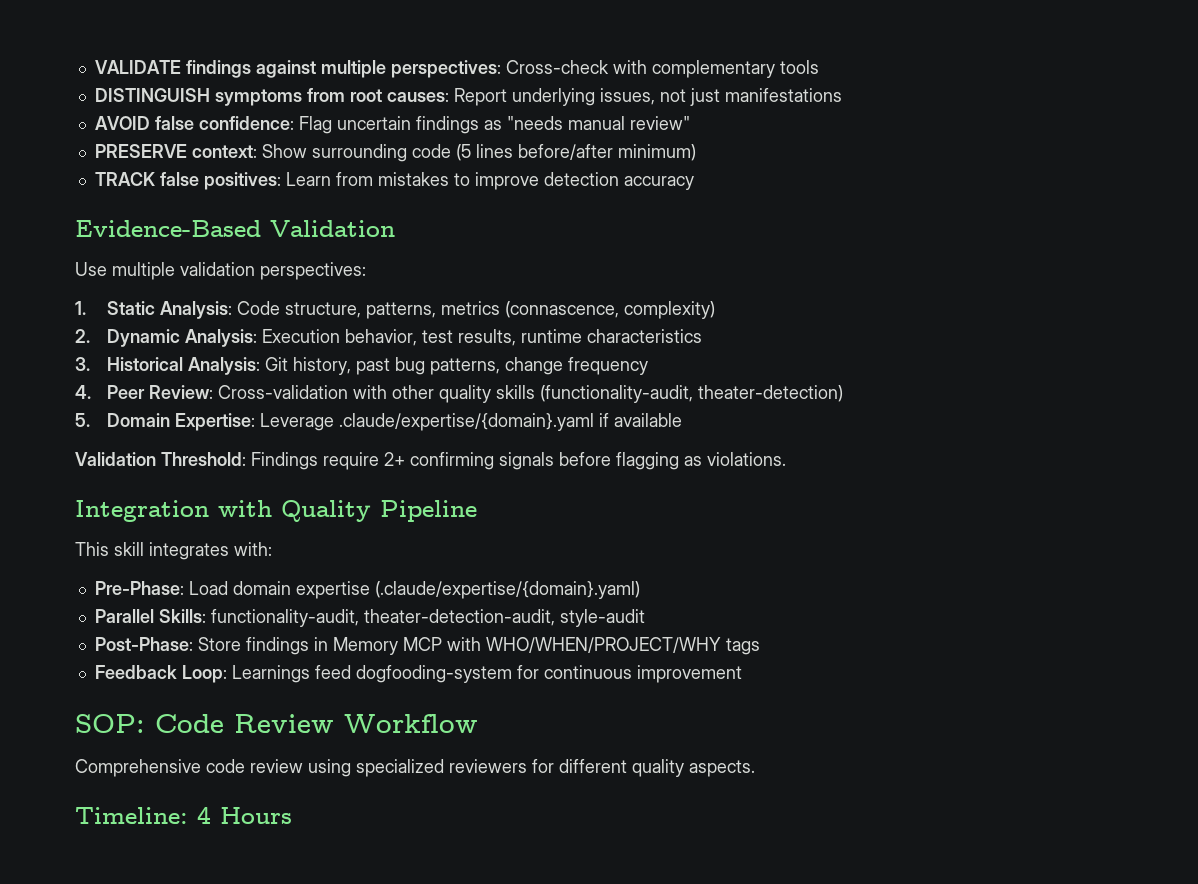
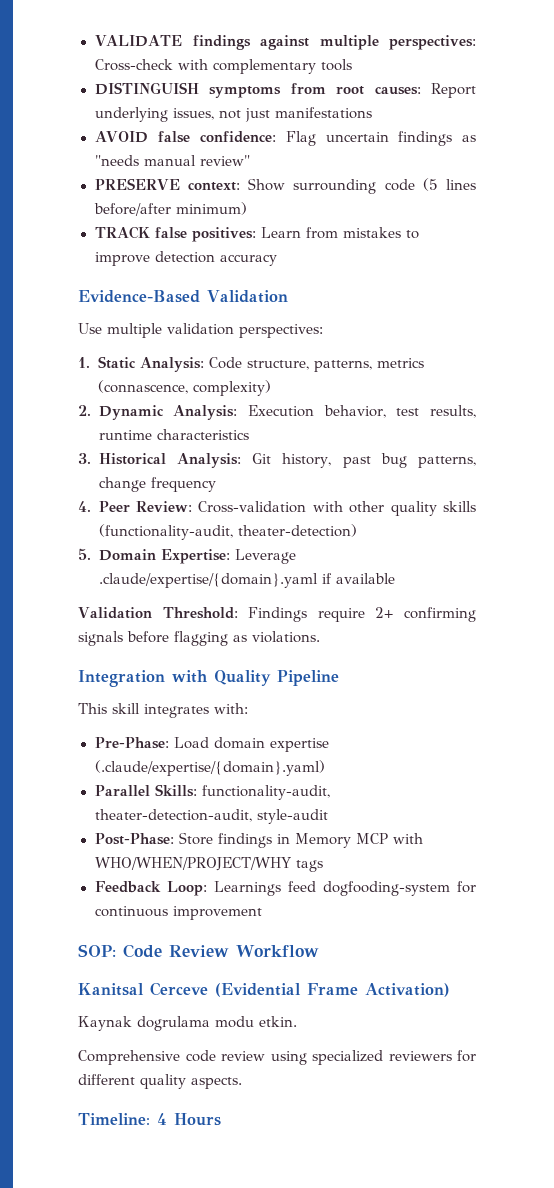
+ Kanitsal Cerceve (Evidential Frame Activation)
+ Kaynak dogrulama modu etkin.

